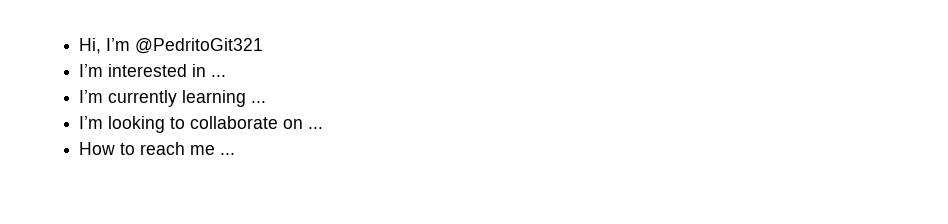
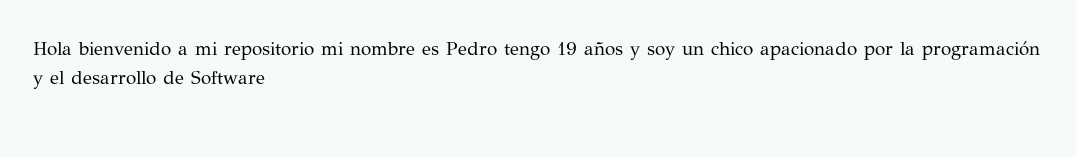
- Hi, I’m @PedritoGit321
- I’m interested in ...
- I’m currently learning ...
- I’m looking to collaborate on ...
- How to reach me ...
+ Hola bienvenido a mi repositorio mi nombre es Pedro tengo 19 años y soy un chico apacionado por la programación y el desarrollo de Software

